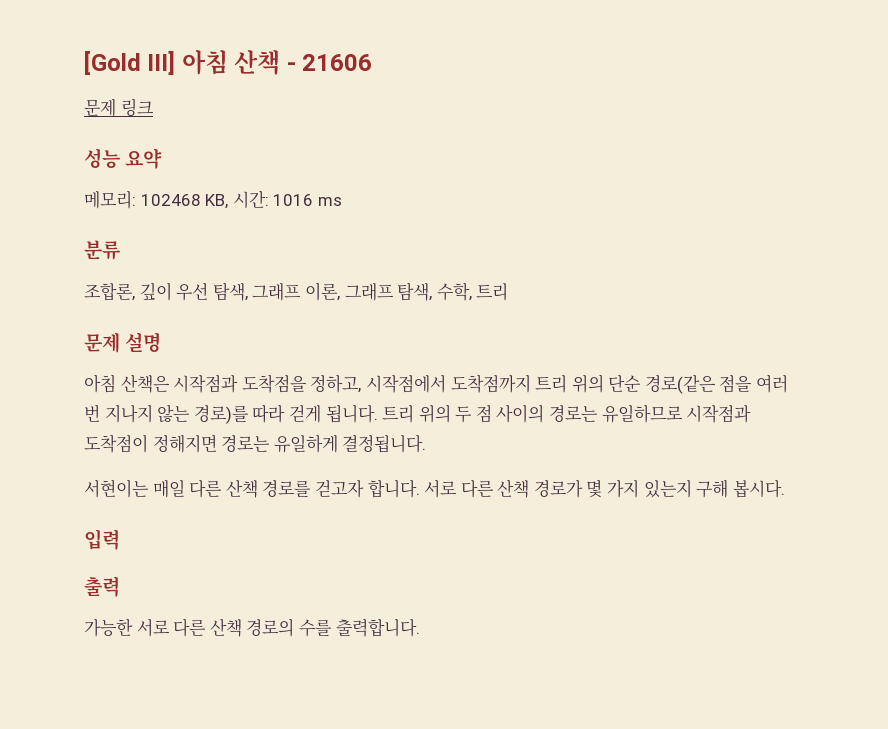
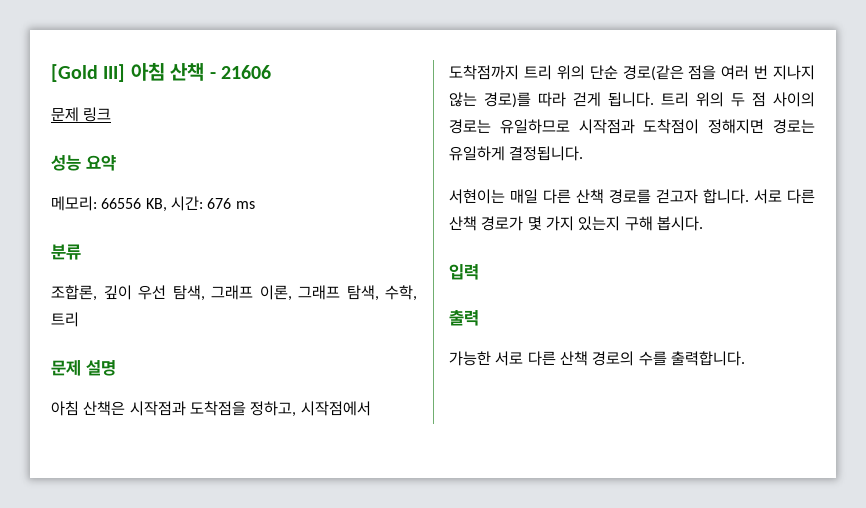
- 메모리: 102468 KB, 시간: 1016 ms
+ 메모리: 66556 KB, 시간: 676 ms

